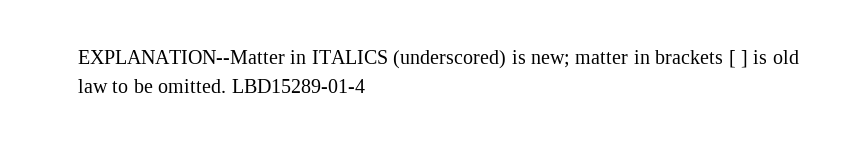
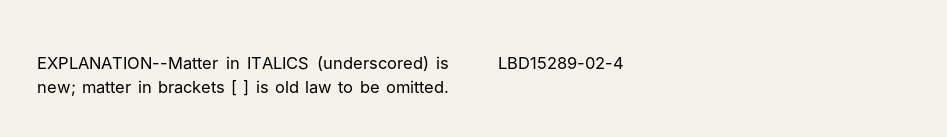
- LBD15289-01-4
+ LBD15289-02-4

